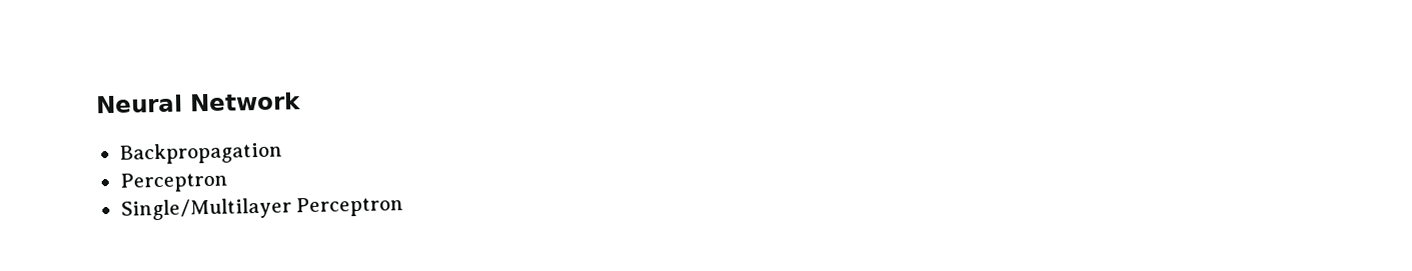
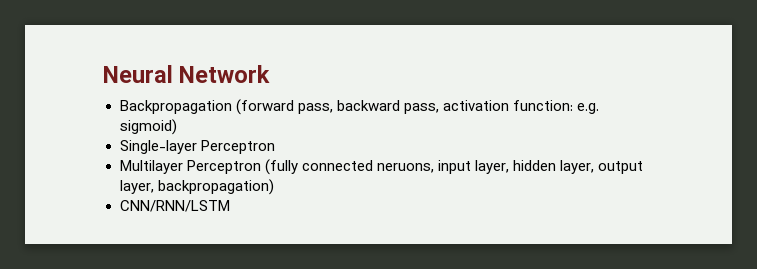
- Backpropagation
- Perceptron
- Single/Multilayer Perceptron
+ Backpropagation (forward pass, backward pass, activation function: e.g. sigmoid)
+ Single-layer Perceptron
+ Multilayer Perceptron (fully connected neruons, input layer, hidden layer, output layer, backpropagation)
+ CNN/RNN/LSTM

